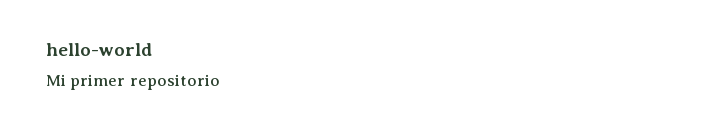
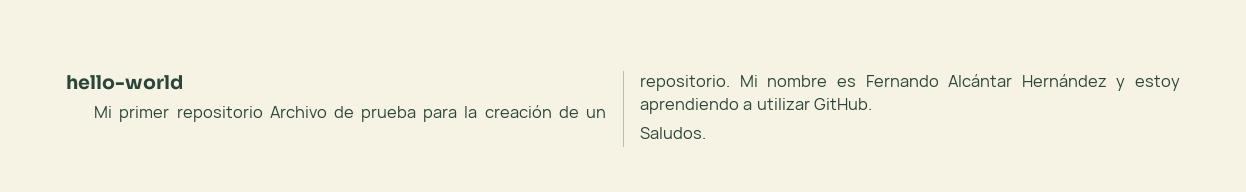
- Mi primer repositorio
+ Mi primer repositorio Archivo de prueba para la creación de un repositorio. Mi nombre es Fernando Alcántar Hernández y estoy aprendiendo a utilizar GitHub.
+ Saludos.

